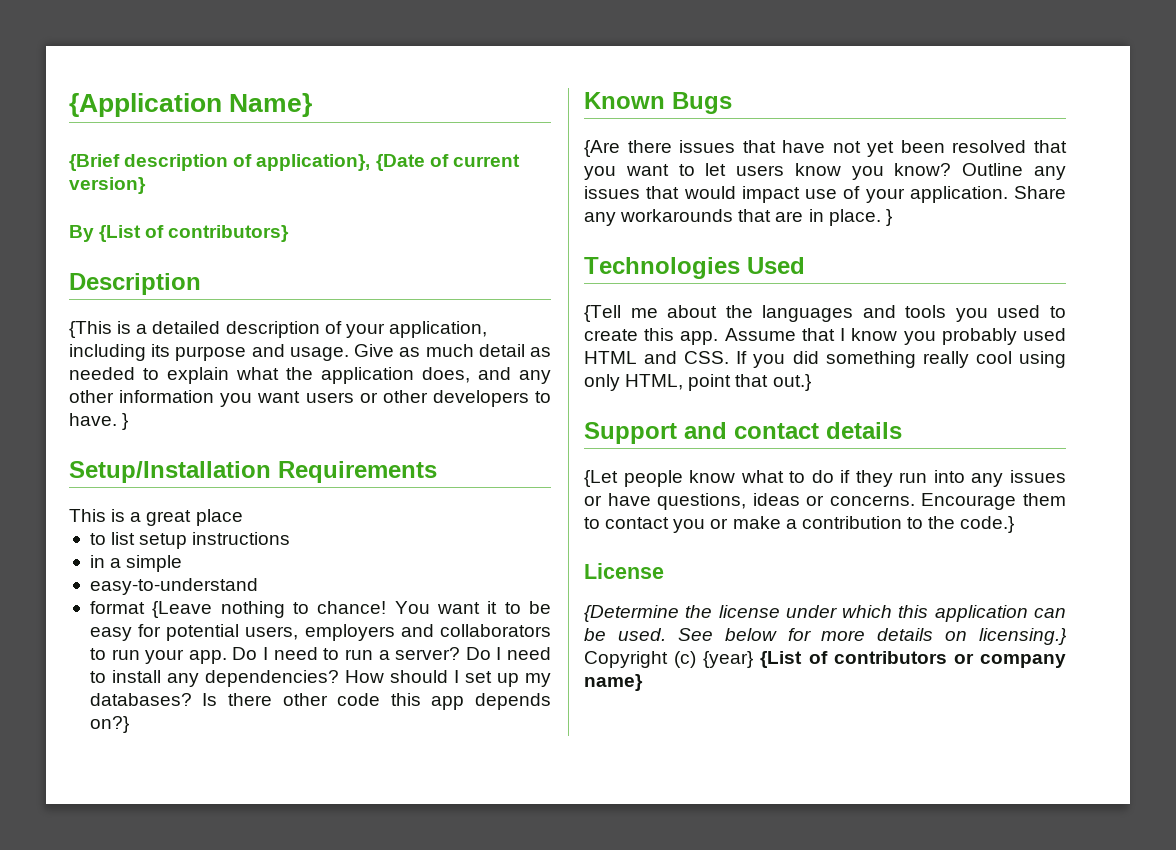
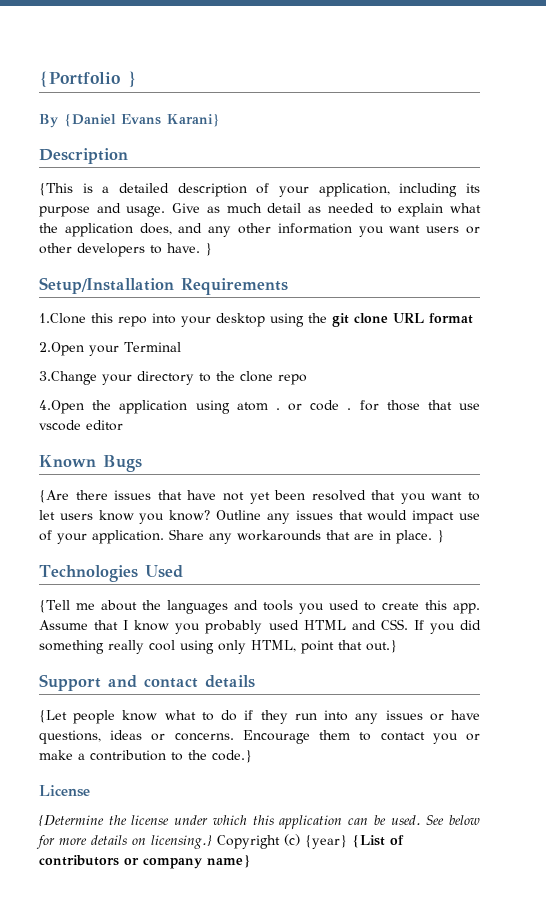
- {Application Name}
- {Brief description of application}, {Date of current version}
- By {List of contributors}
+ {Portfolio }
+ By {Daniel Evans Karani}
- This is a great place
- to list setup instructions
- in a simple
- easy-to-understand
- format {Leave nothing to chance! You want it to be easy for potential users, employers and collaborators to run your app. Do I need to run a server? Do I need to install any dependencies? How should I set up my databases? Is there other code this app depends on?}
+ 1.Clone this repo into your desktop using the git clone URL format
+ 2.Open your Terminal
+ 3.Change your directory to the clone repo
+ 4.Open the application using atom . or code . for those that use vscode editor

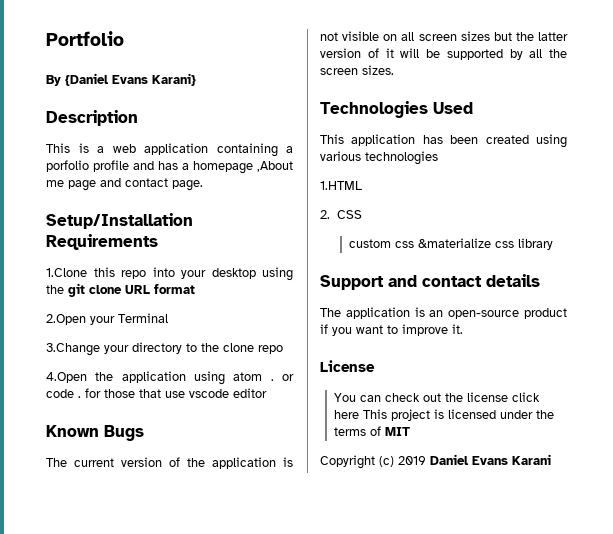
- {Portfolio }
+ Portfolio
- {This is a detailed description of your application, including its purpose and usage. Give as much detail as needed to explain what the application does, and any other information you want users or other developers to have. }
+ This is a web application containing a porfolio profile and has a homepage ,About me page and contact page.
- {Are there issues that have not yet been resolved that you want to let users know you know? Outline any issues that would impact use of your application. Share any workarounds that are in place. }
+ The current version of the application is not visible on all screen sizes but the latter version of it will be supported by all the screen sizes.
  Technologies Used
- {Tell me about the languages and tools you used to create this app. Assume that I know you probably used HTML and CSS. If you did something really cool using only HTML, point that out.}
+ This application has been created using various technologies
+ 1.HTML
+ 2. CSS
+ custom css &materialize css library
  Support and contact details
- {Let people know what to do if they run into any issues or have questions, ideas or concerns. Encourage them to contact you or make a contribution to the code.}
+ The application is an open-source product if you want to improve it.
  License
- {Determine the license under which this application can be used. See below for more details on licensing.} Copyright (c) {year} {List of contributors or company name}
+ You can check out the license click here This project is licensed under the terms of MIT
+ Copyright (c) 2019 Daniel Evans Karani

